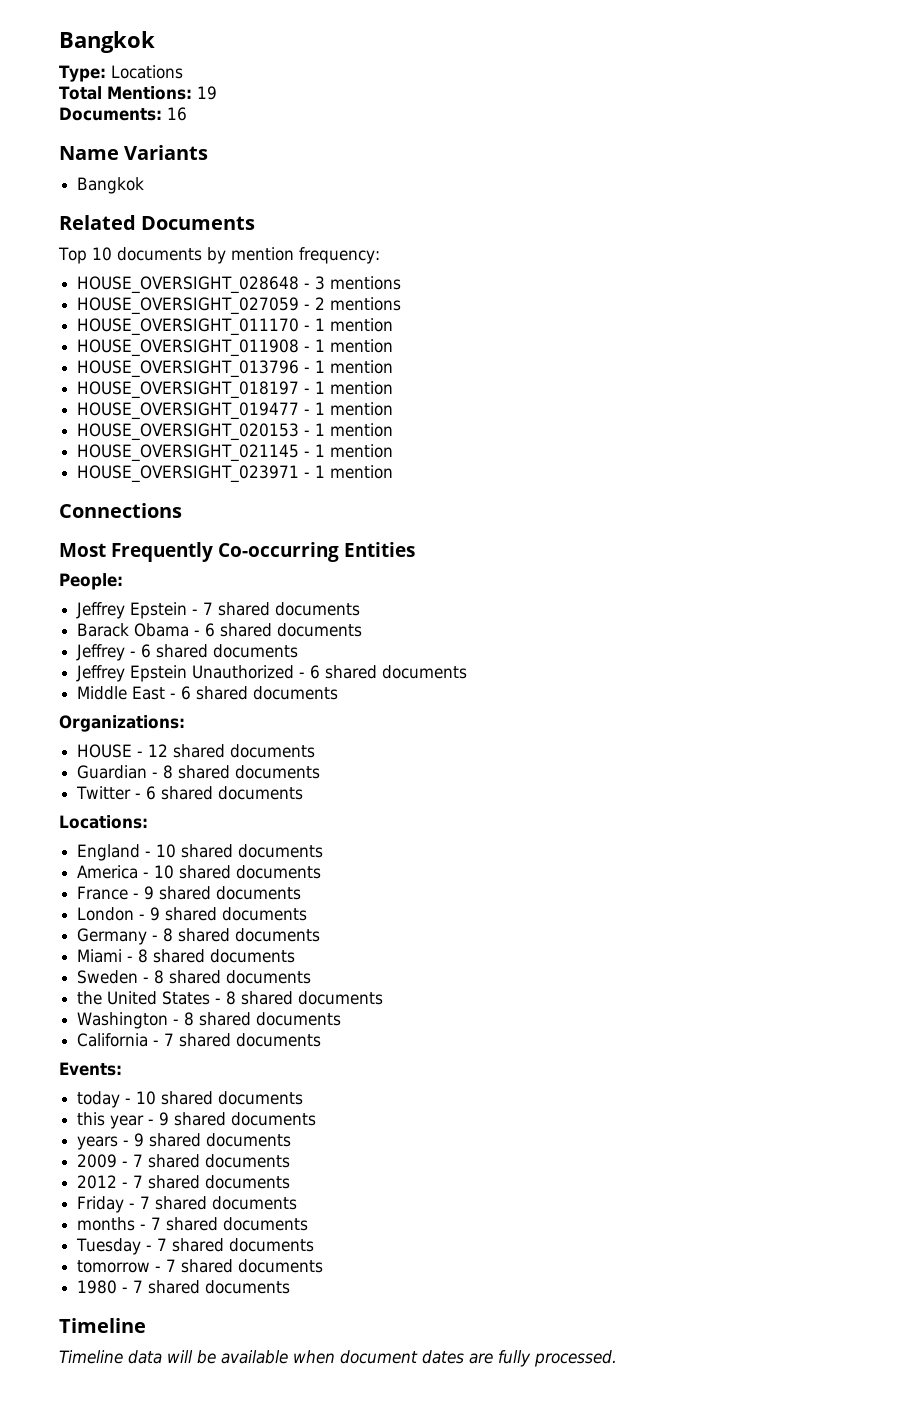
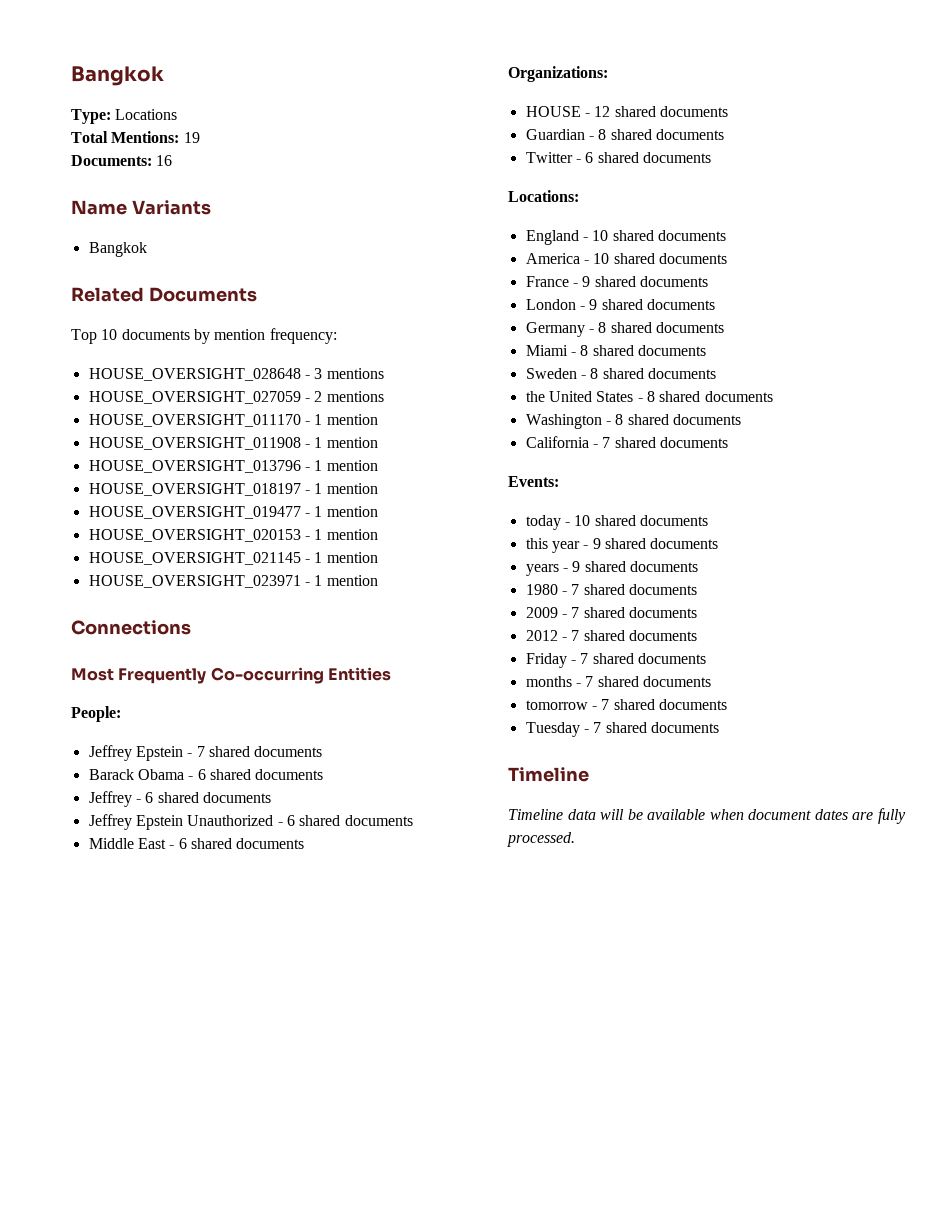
+ 1980 - 7 shared documents
- Tuesday - 7 shared documents
- 1980 - 7 shared documents
+ Tuesday - 7 shared documents

